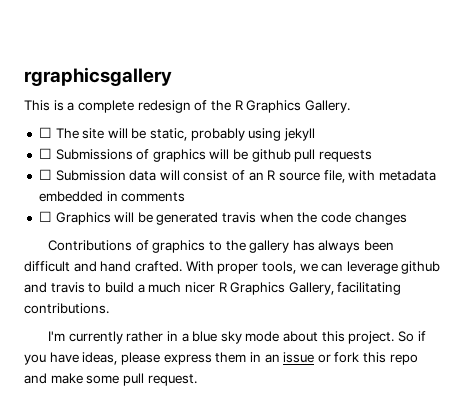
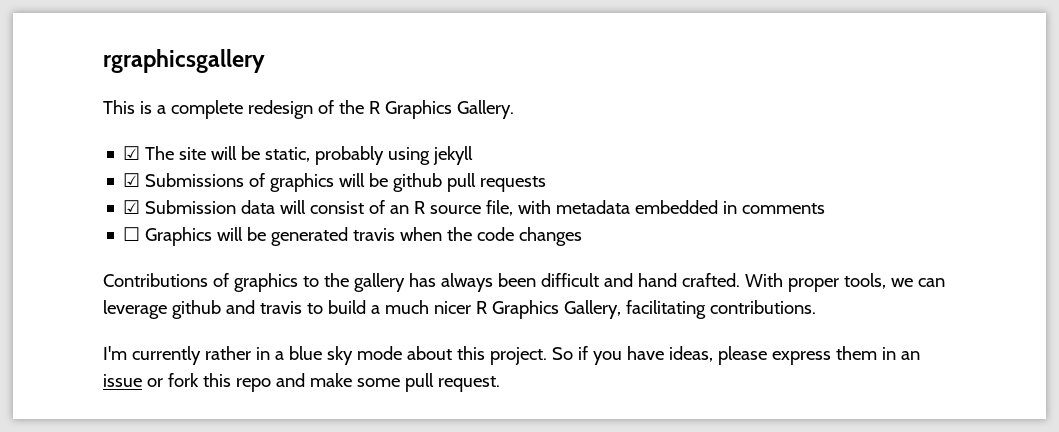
- ☐ The site will be static, probably using jekyll
+ ☑ The site will be static, probably using jekyll
- ☐ Submissions of graphics will be github pull requests
+ ☑ Submissions of graphics will be github pull requests
- ☐ Submission data will consist of an R source file, with metadata embedded in comments
+ ☑ Submission data will consist of an R source file, with metadata embedded in comments

